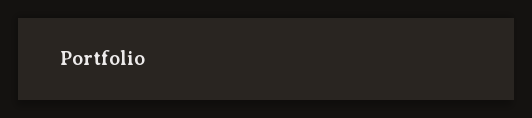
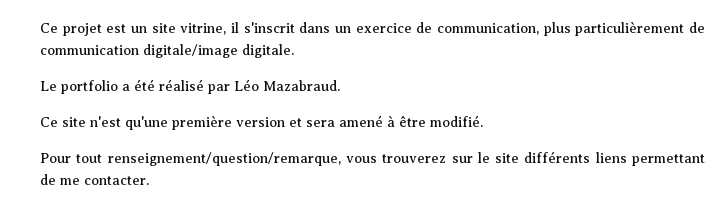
- Portfolio
+ Ce projet est un site vitrine, il s'inscrit dans un exercice de communication, plus particulièrement de communication digitale/image digitale.
+ Le portfolio a été réalisé par Léo Mazabraud.
+ Ce site n'est qu'une première version et sera amené à être modifié.
+ Pour tout renseignement/question/remarque, vous trouverez sur le site différents liens permettant de me contacter.

